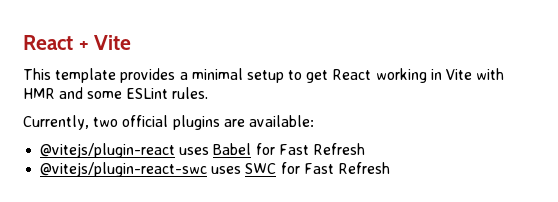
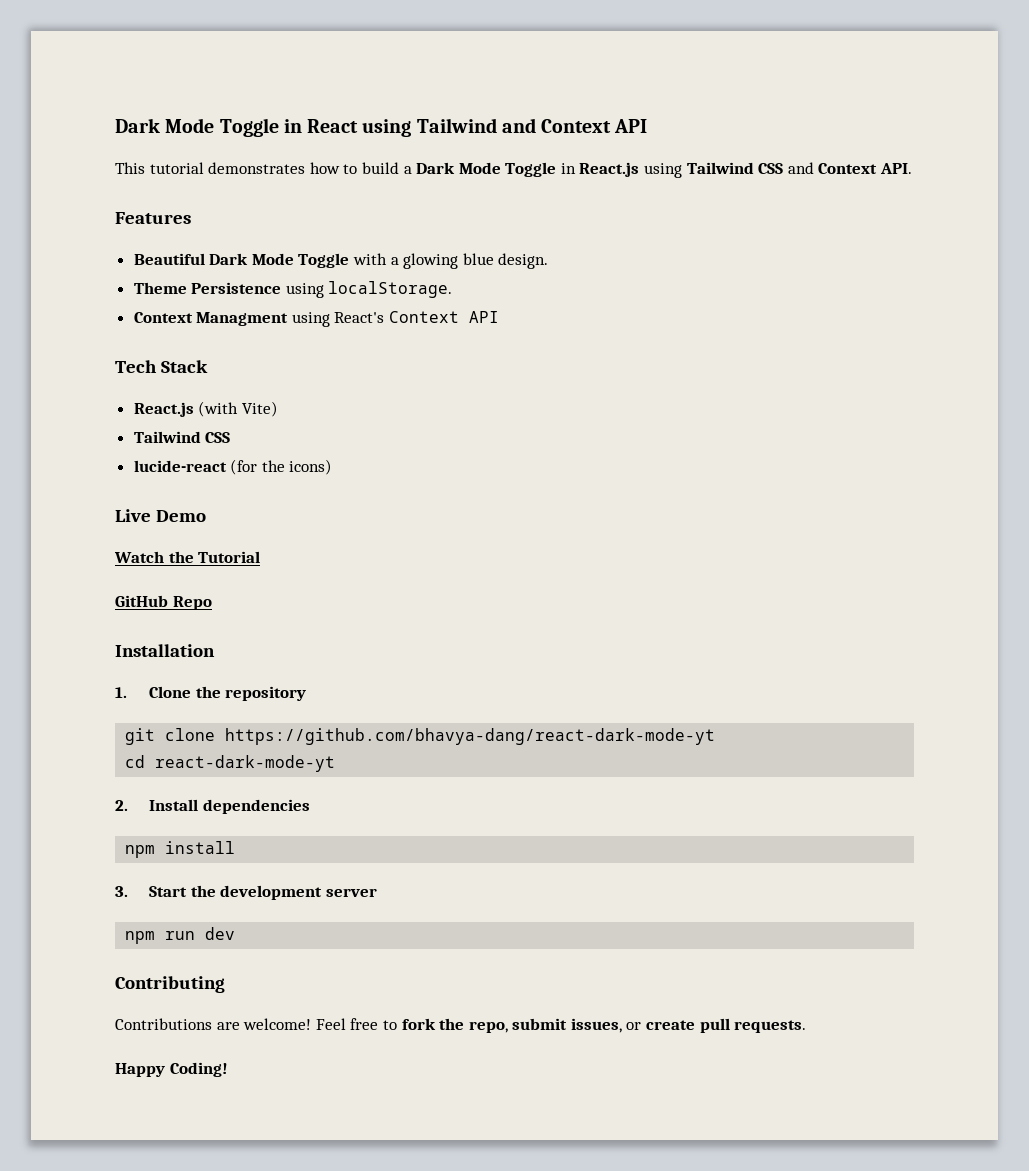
- React + Vite
- This template provides a minimal setup to get React working in Vite with HMR and some ESLint rules.
- Currently, two official plugins are available:
- @vitejs/plugin-react uses Babel for Fast Refresh
- @vitejs/plugin-react-swc uses SWC for Fast Refresh
+ Dark Mode Toggle in React using Tailwind and Context API
+ This tutorial demonstrates how to build a Dark Mode Toggle in React.js using Tailwind CSS and Context API.
+ Features
+ Beautiful Dark Mode Toggle with a glowing blue design.
+ Theme Persistence using localStorage.
+ Context Managment using React's Context API
+ Tech Stack
+ React.js (with Vite)
+ Tailwind CSS
+ lucide-react (for the icons)
+ Live Demo
+ Watch the Tutorial
+ GitHub Repo
+ Installation
+ 1. Clone the repository
+ git clone https://github.com/bhavya-dang/react-dark-mode-yt
+ cd react-dark-mode-yt
+ 2. Install dependencies
+ npm install
+ 3. Start the development server
+ npm run dev
+ Contributing
+ Contributions are welcome! Feel free to fork the repo, submit issues, or create pull requests.
+ Happy Coding!

